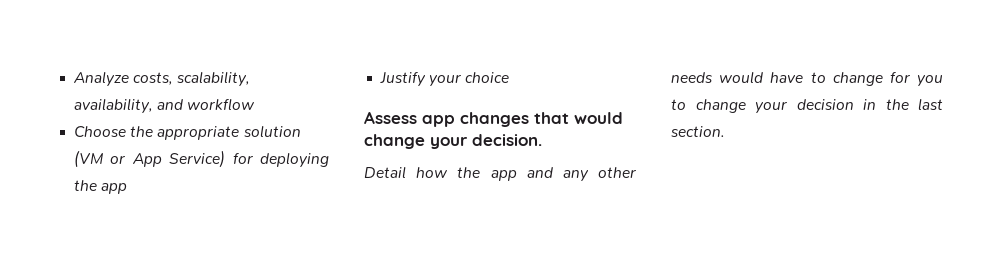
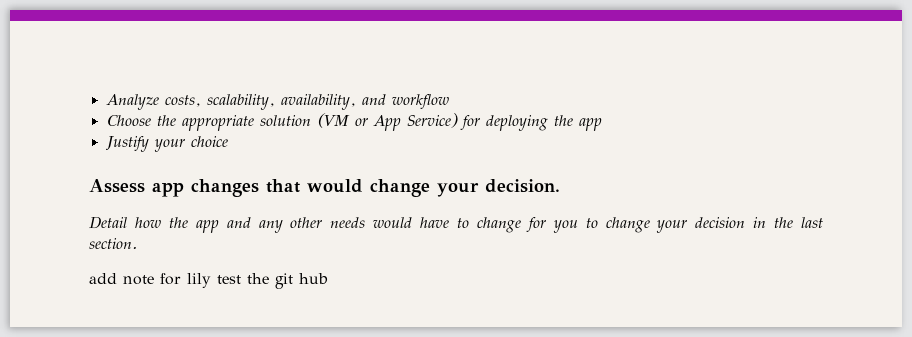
+ add note for lily test the git hub

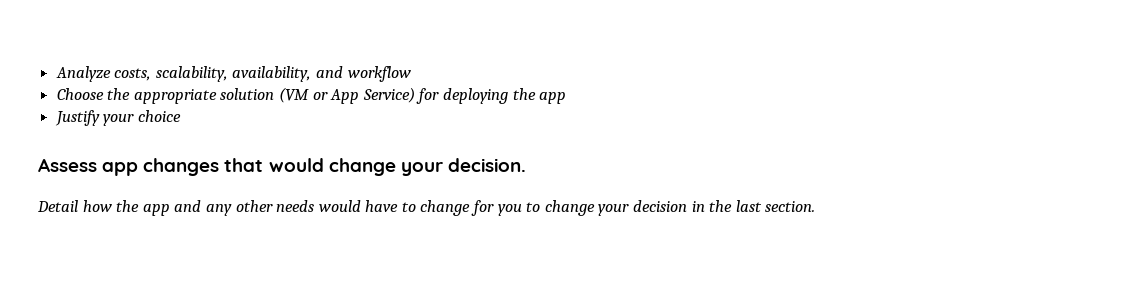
- add note for lily test the git hub

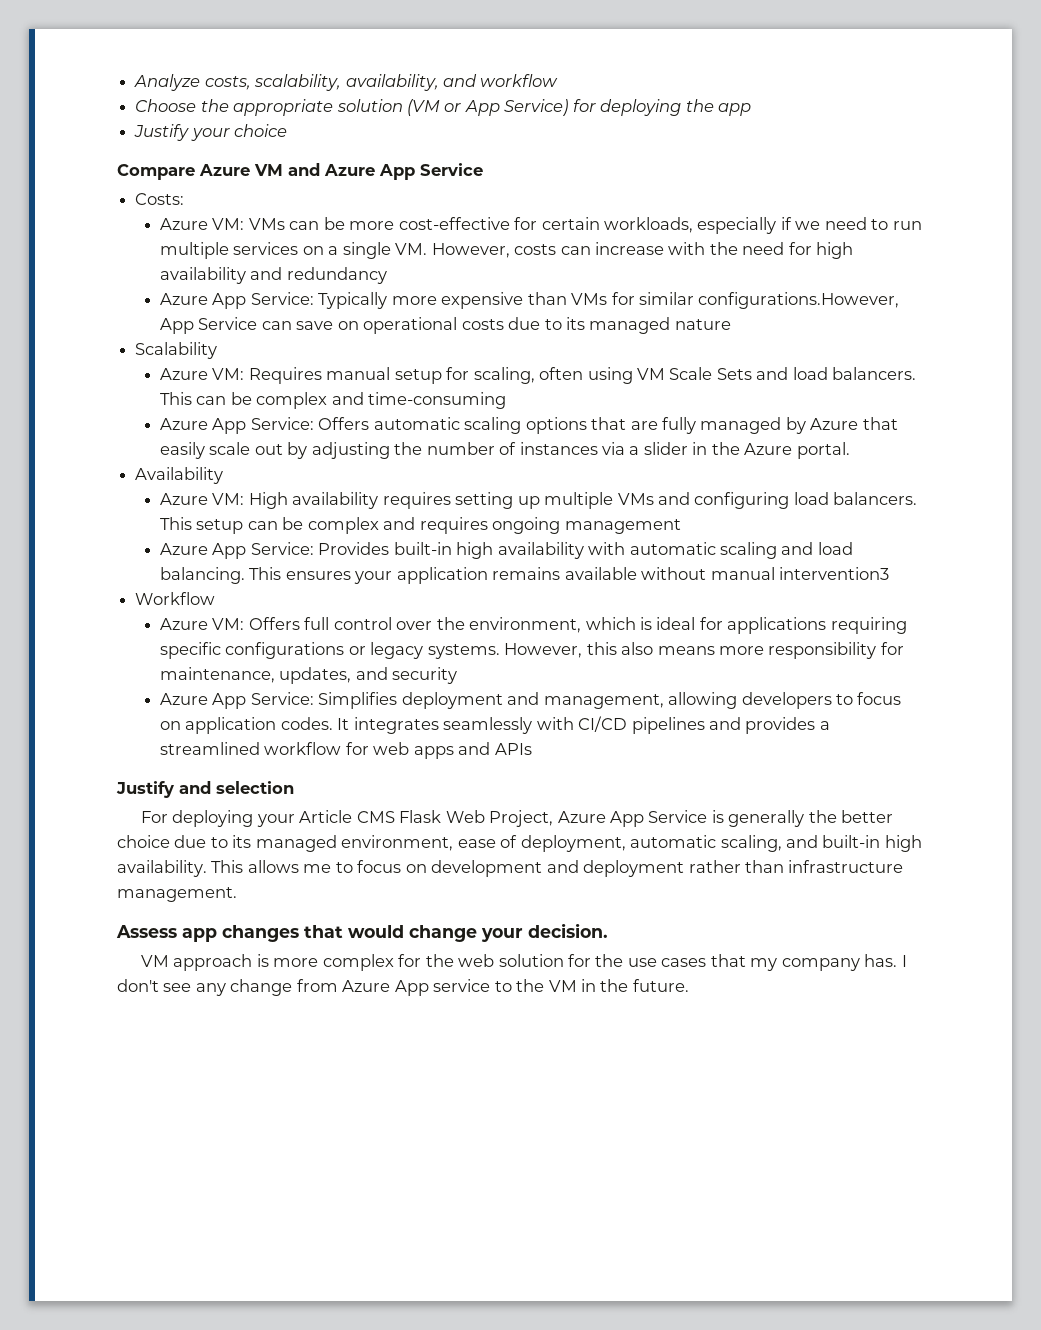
+ Compare Azure VM and Azure App Service
+ Costs:
+ Azure VM: VMs can be more cost-effective for certain workloads, especially if we need to run multiple services on a single VM. However, costs can increase with the need for high availability and redundancy
+ Azure App Service: Typically more expensive than VMs for similar configurations.However, App Service can save on operational costs due to its managed nature
+ Scalability
+ Azure VM: Requires manual setup for scaling, often using VM Scale Sets and load balancers. This can be complex and time-consuming
+ Azure App Service: Offers automatic scaling options that are fully managed by Azure that easily scale out by adjusting the number of instances via a slider in the Azure portal.
+ Availability
+ Azure VM: High availability requires setting up multiple VMs and configuring load balancers. This setup can be complex and requires ongoing management
+ Azure App Service: Provides built-in high availability with automatic scaling and load balancing. This ensures your application remains available without manual intervention3
+ Workflow
+ Azure VM: Offers full control over the environment, which is ideal for applications requiring specific configurations or legacy systems. However, this also means more responsibility for maintenance, updates, and security
+ Azure App Service: Simplifies deployment and management, allowing developers to focus on application codes. It integrates seamlessly with CI/CD pipelines and provides a streamlined workflow for web apps and APIs
+ Justify and selection
+ For deploying your Article CMS Flask Web Project, Azure App Service is generally the better choice due to its managed environment, ease of deployment, automatic scaling, and built-in high availability. This allows me to focus on development and deployment rather than infrastructure management.
- Detail how the app and any other needs would have to change for you to change your decision in the last section.
+ VM approach is more complex for the web solution for the use cases that my company has. I don't see any change from Azure App service to the VM in the future.

